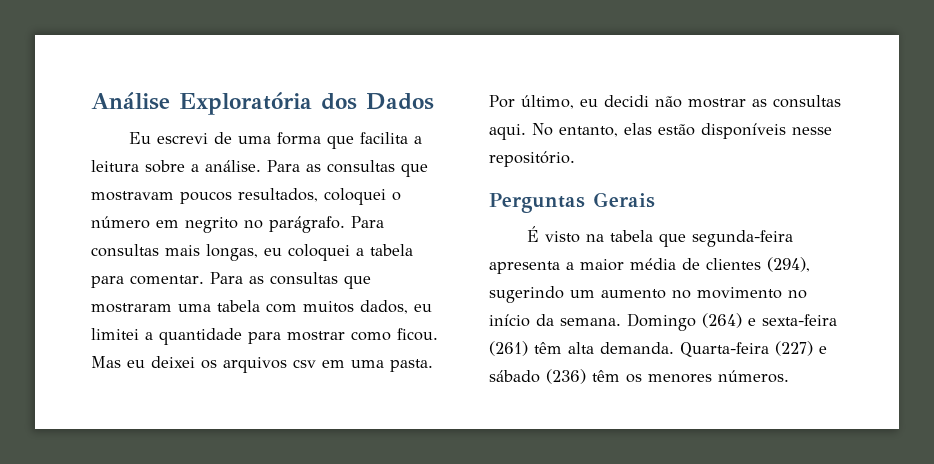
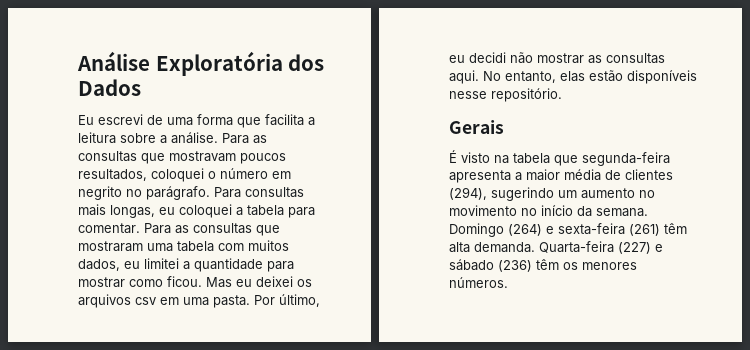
- Perguntas Gerais
+ Gerais

